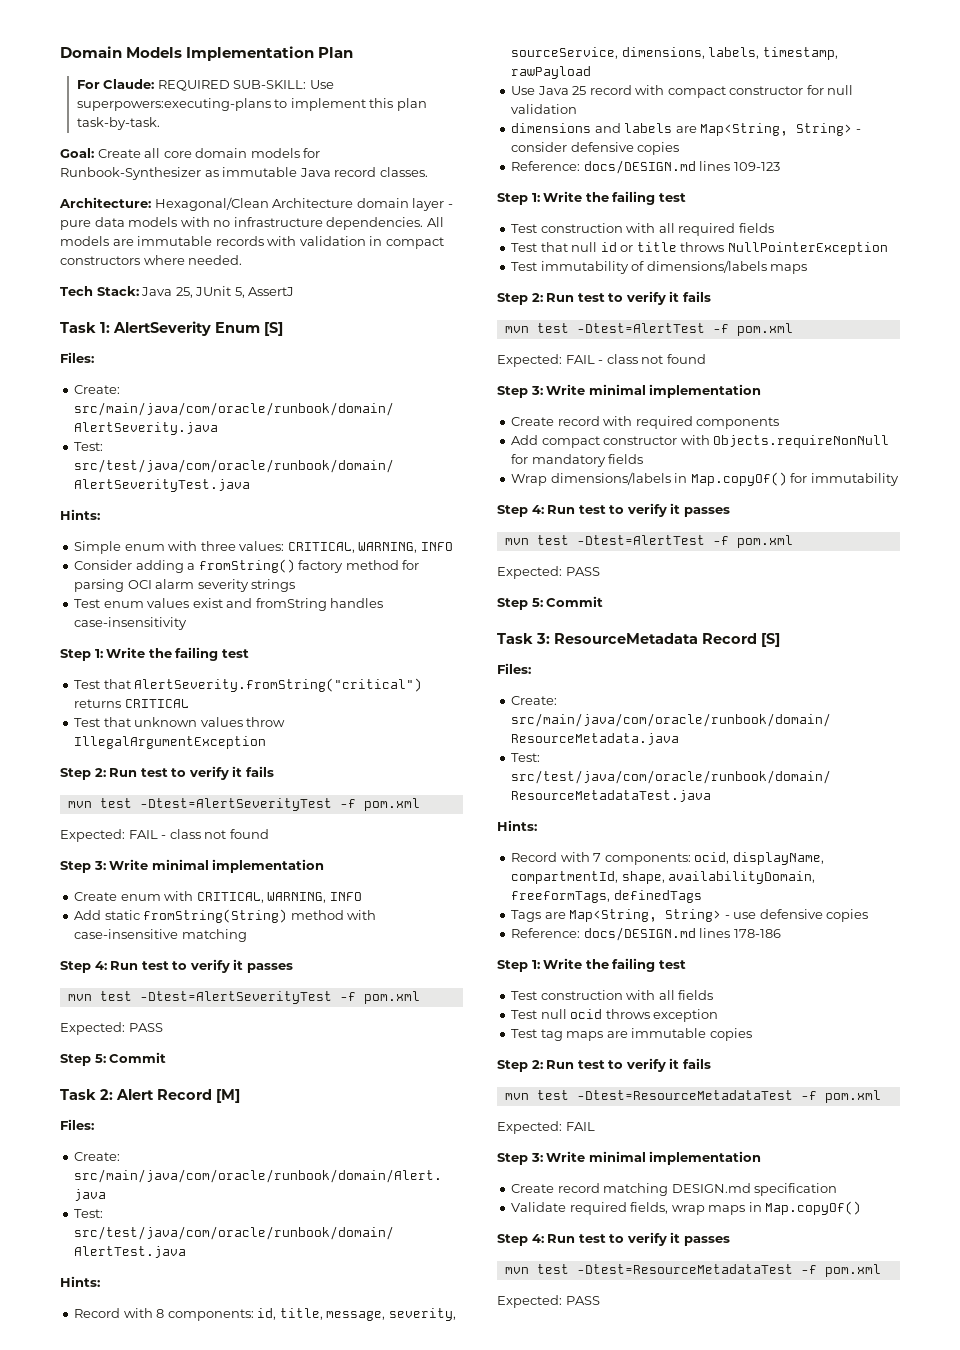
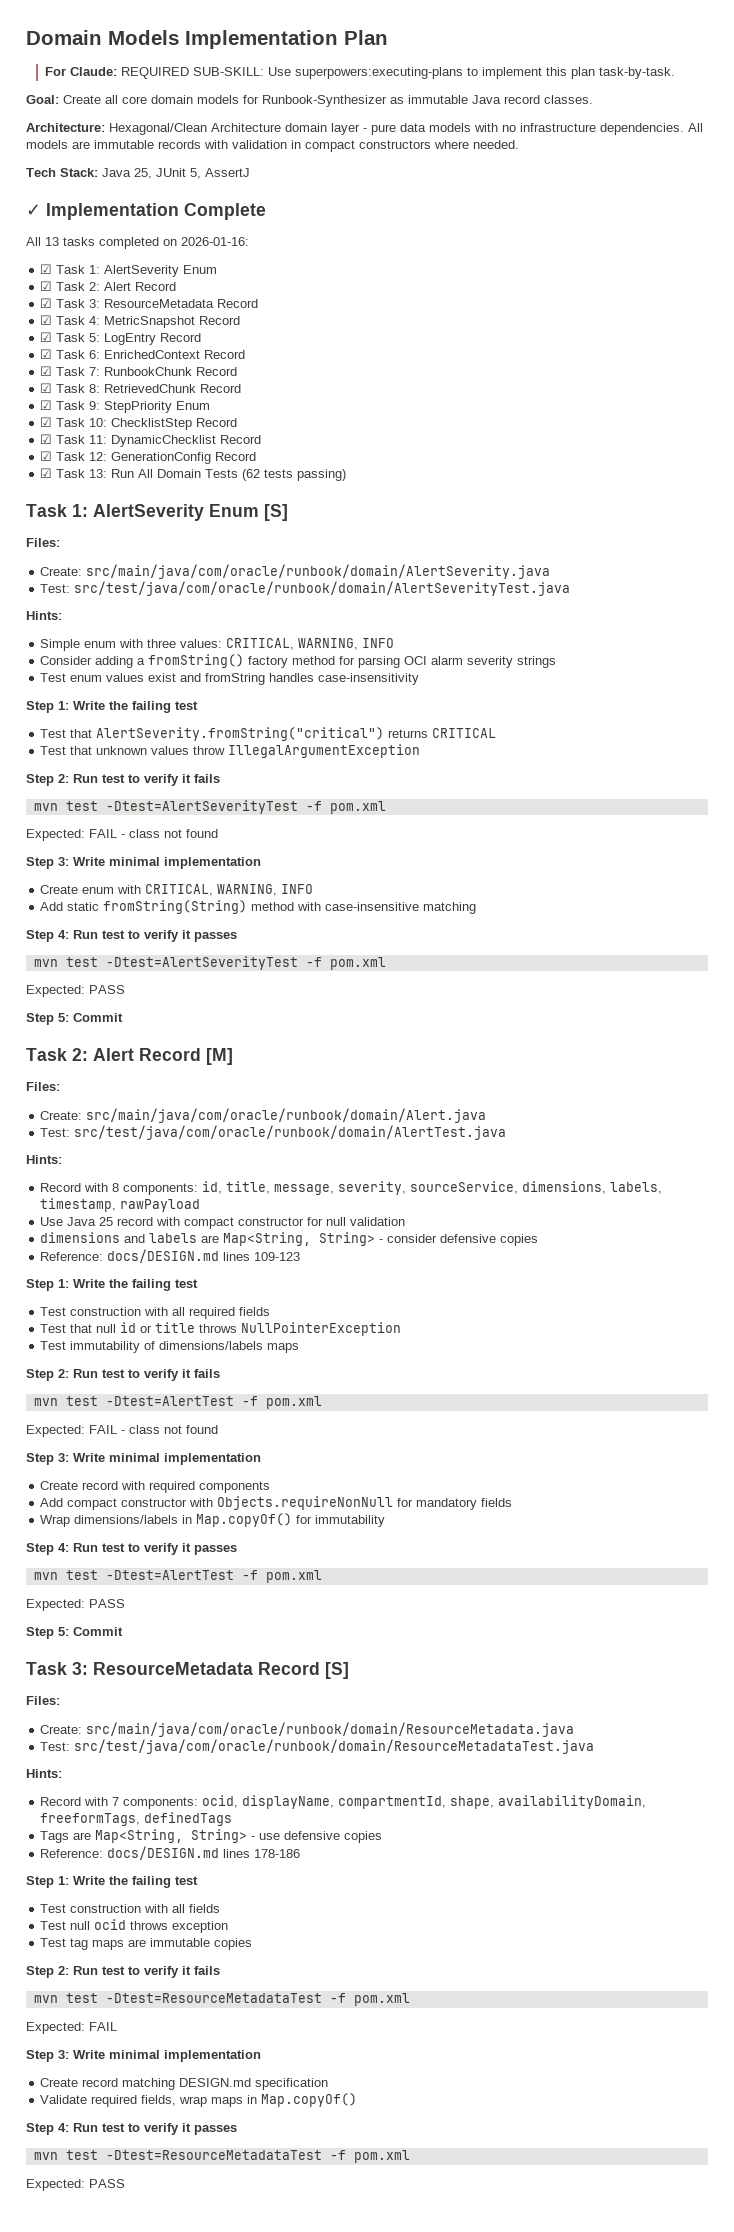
+ ✓ Implementation Complete
+ All 13 tasks completed on 2026-01-16:
+ ☑ Task 1: AlertSeverity Enum
+ ☑ Task 2: Alert Record
+ ☑ Task 3: ResourceMetadata Record
+ ☑ Task 4: MetricSnapshot Record
+ ☑ Task 5: LogEntry Record
+ ☑ Task 6: EnrichedContext Record
+ ☑ Task 7: RunbookChunk Record
+ ☑ Task 8: RetrievedChunk Record
+ ☑ Task 9: StepPriority Enum
+ ☑ Task 10: ChecklistStep Record
+ ☑ Task 11: DynamicChecklist Record
+ ☑ Task 12: GenerationConfig Record
+ ☑ Task 13: Run All Domain Tests (62 tests passing)

